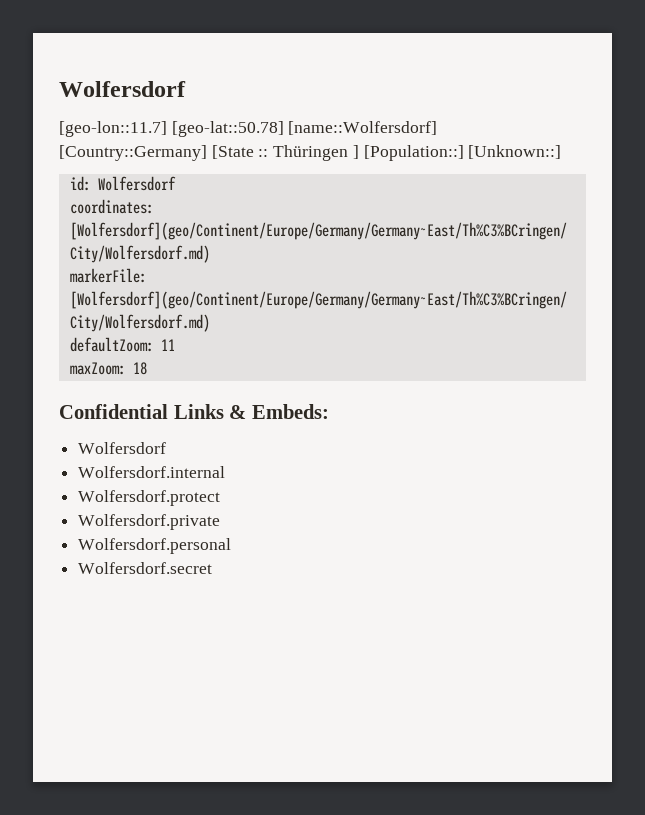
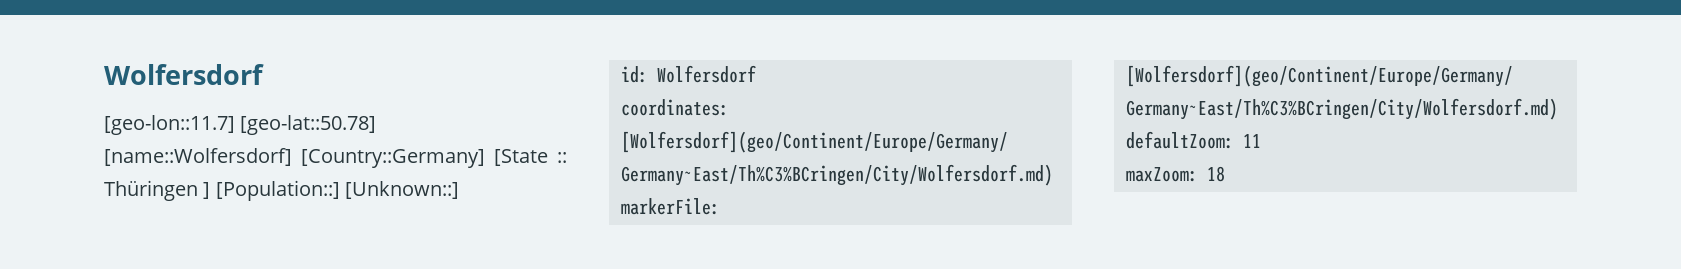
- Confidential Links & Embeds:
- Wolfersdorf
- Wolfersdorf.internal
- Wolfersdorf.protect
- Wolfersdorf.private
- Wolfersdorf.personal
- Wolfersdorf.secret

